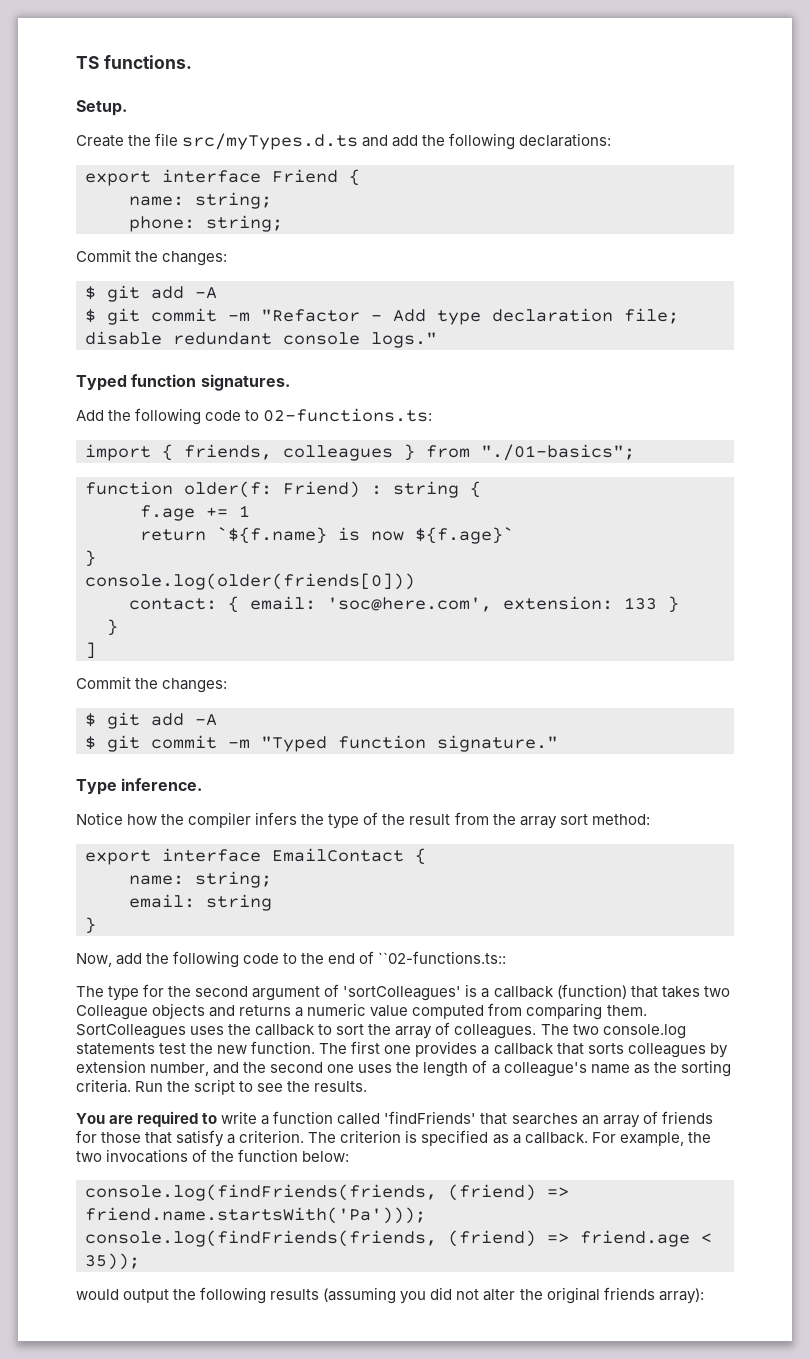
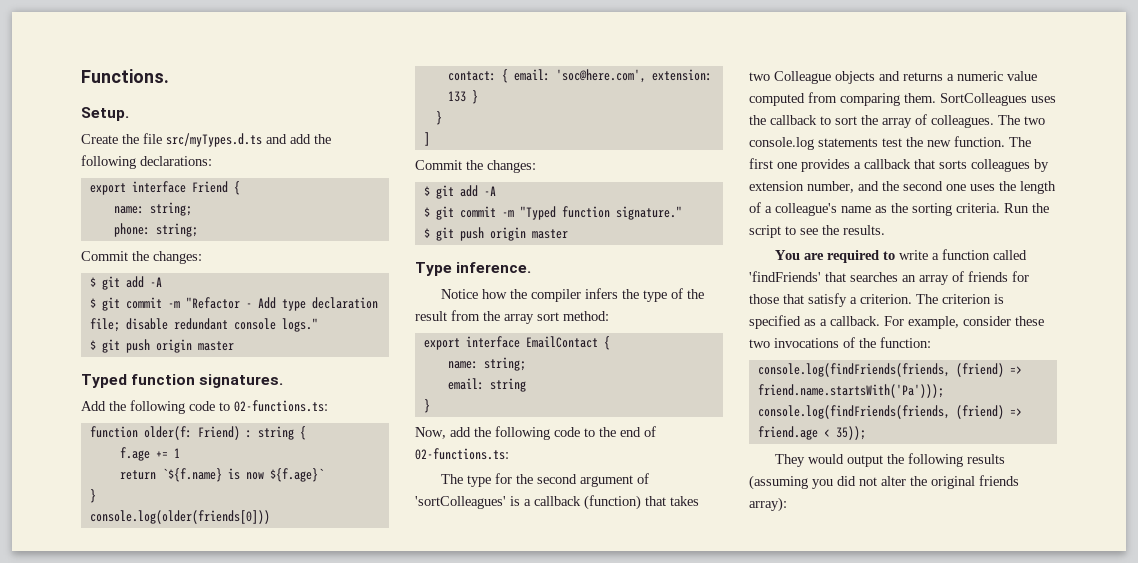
- TS functions.
+ Functions.
  $ git commit -m "Refactor - Add type declaration file; disable redundant console logs."
+ $ git push origin master
- import { friends, colleagues } from "./01-basics";
  $ git commit -m "Typed function signature."
+ $ git push origin master
- Now, add the following code to the end of ``02-functions.ts::
+ Now, add the following code to the end of 02-functions.ts:
- For example, the two invocations of the function below:
+ For example, consider these two invocations of the function:
- would output the following results (assuming you did not alter the original friends array):
+ They would output the following results (assuming you did not alter the original friends array):

